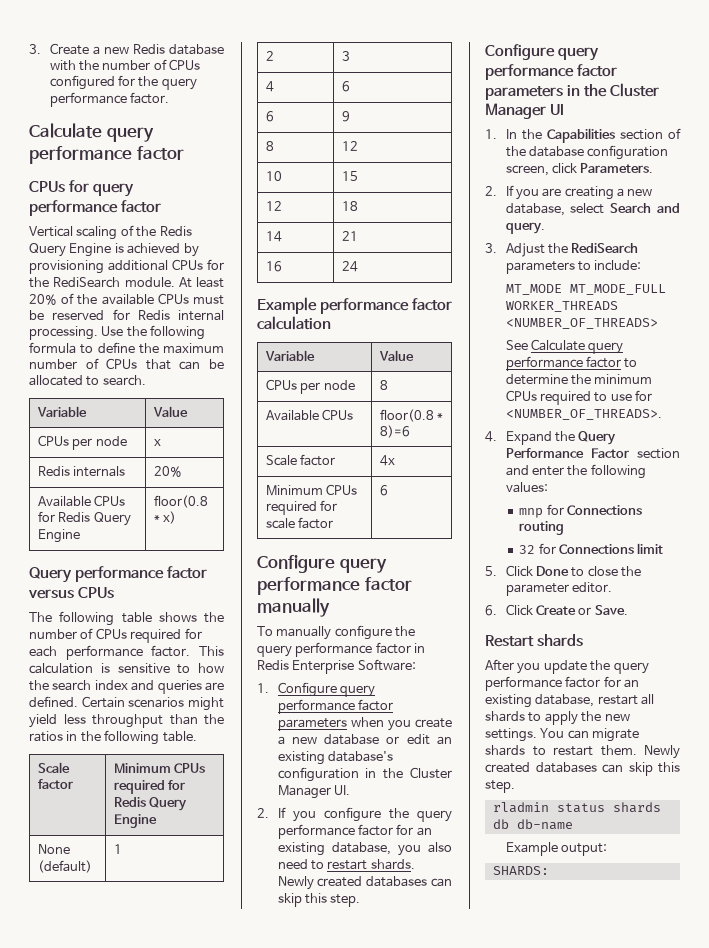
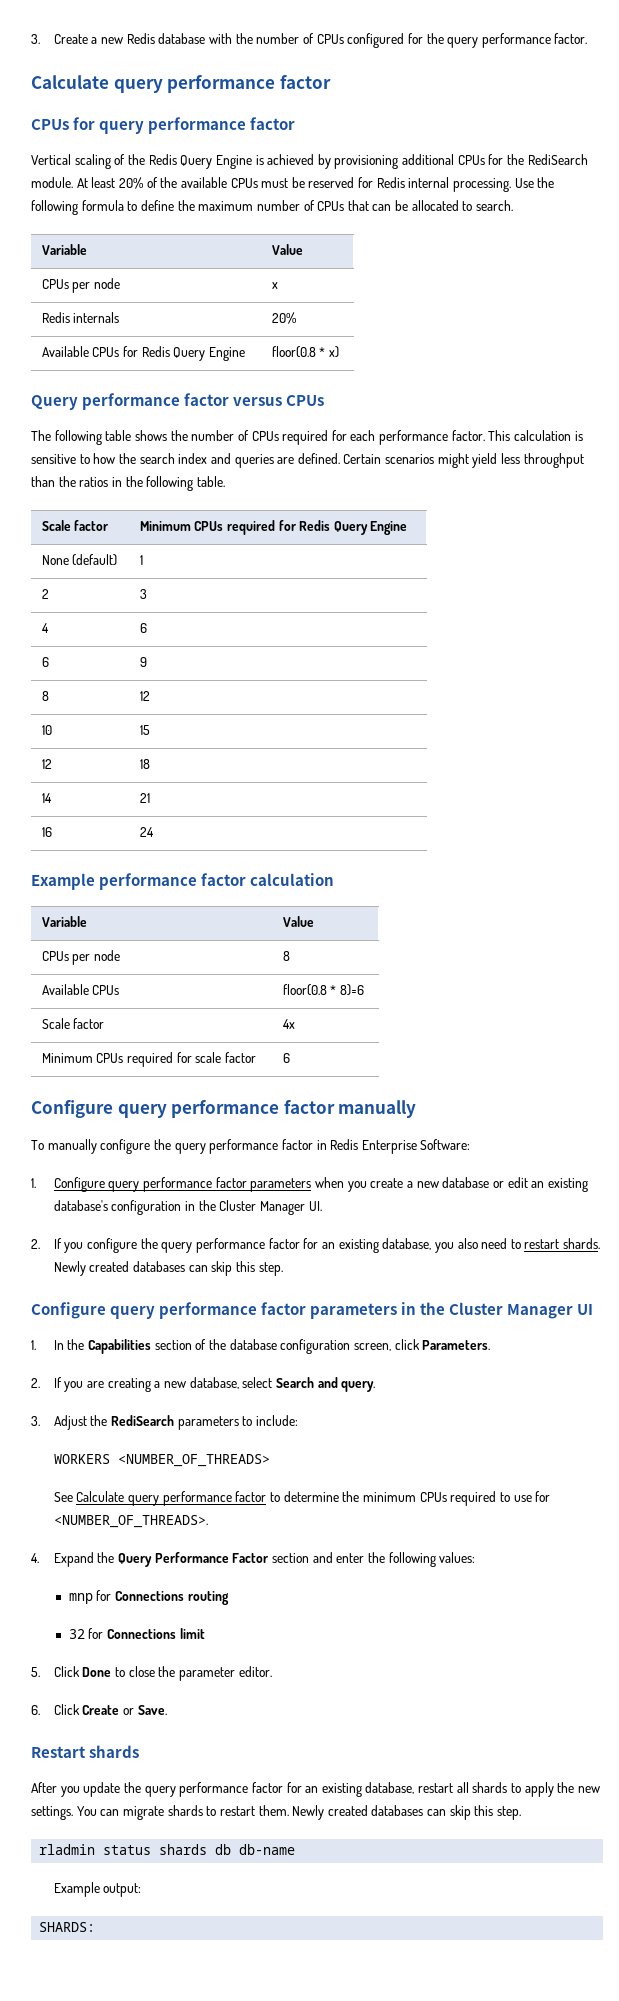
- MT_MODE MT_MODE_FULL WORKER_THREADS <NUMBER_OF_THREADS>
+ WORKERS <NUMBER_OF_THREADS>

